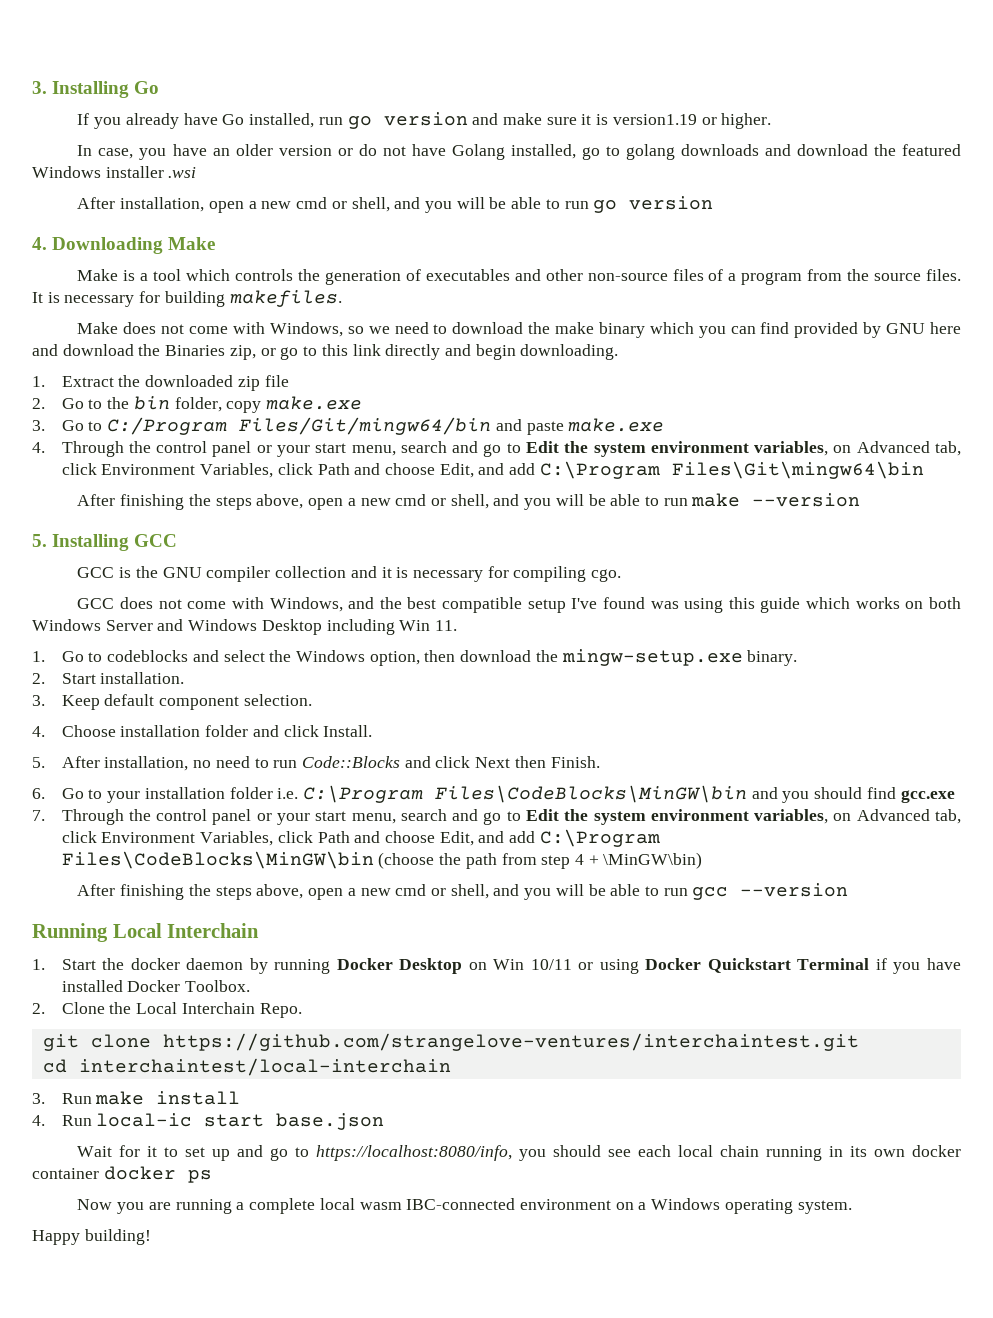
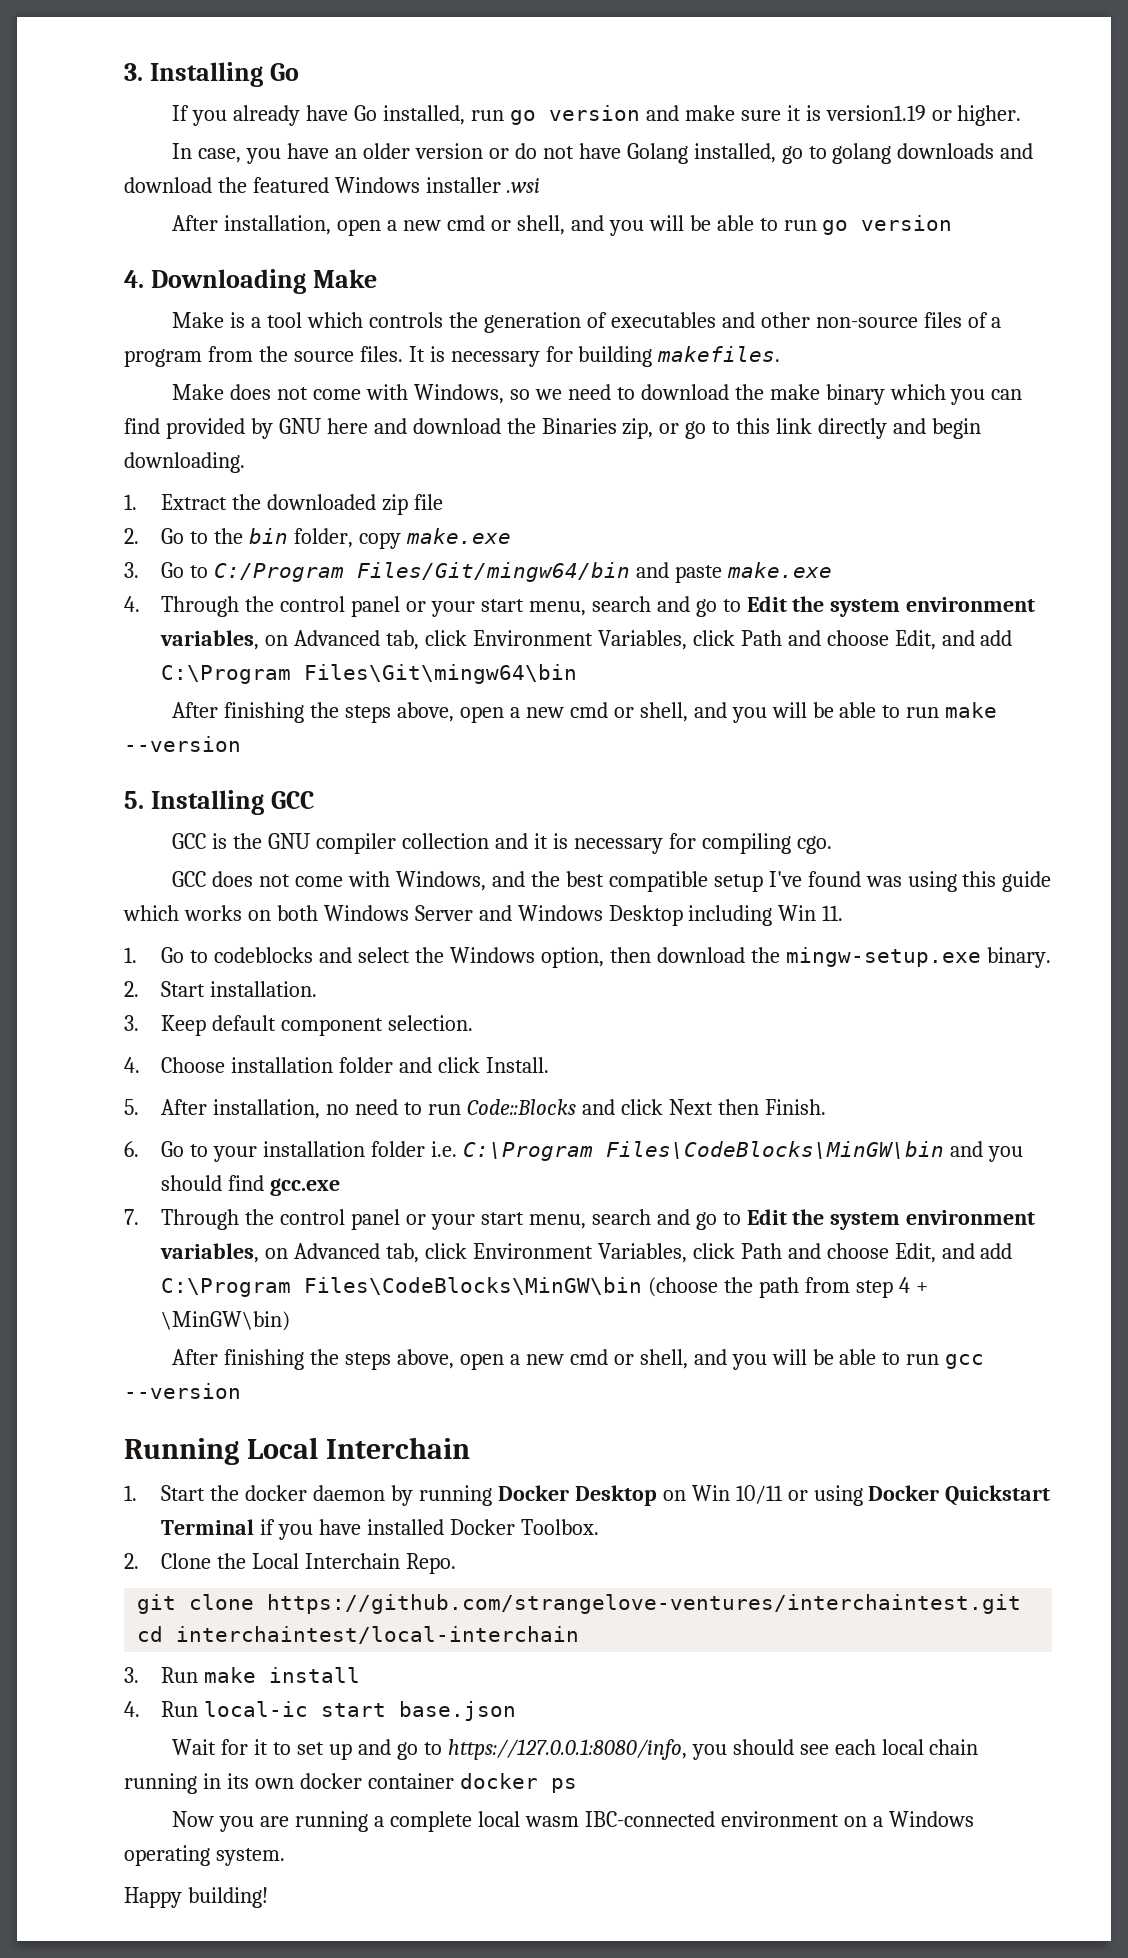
- Wait for it to set up and go to https://localhost:8080/info, you should see each local chain running in its own docker container docker ps
+ Wait for it to set up and go to https://127.0.0.1:8080/info, you should see each local chain running in its own docker container docker ps

